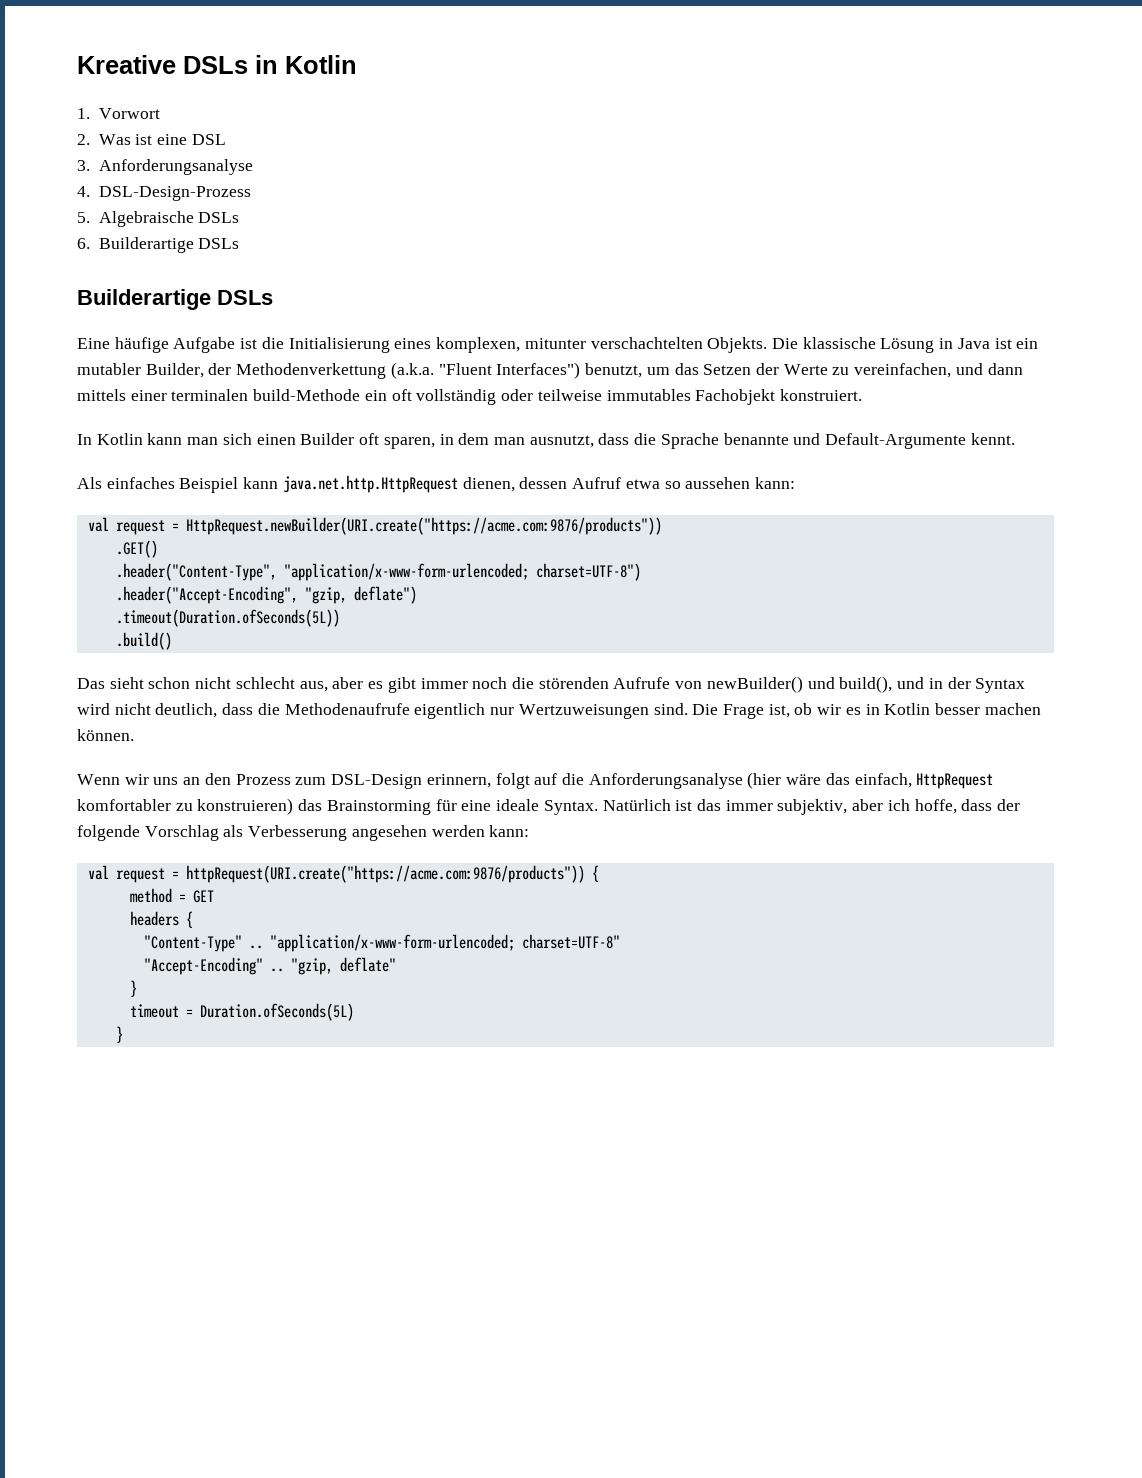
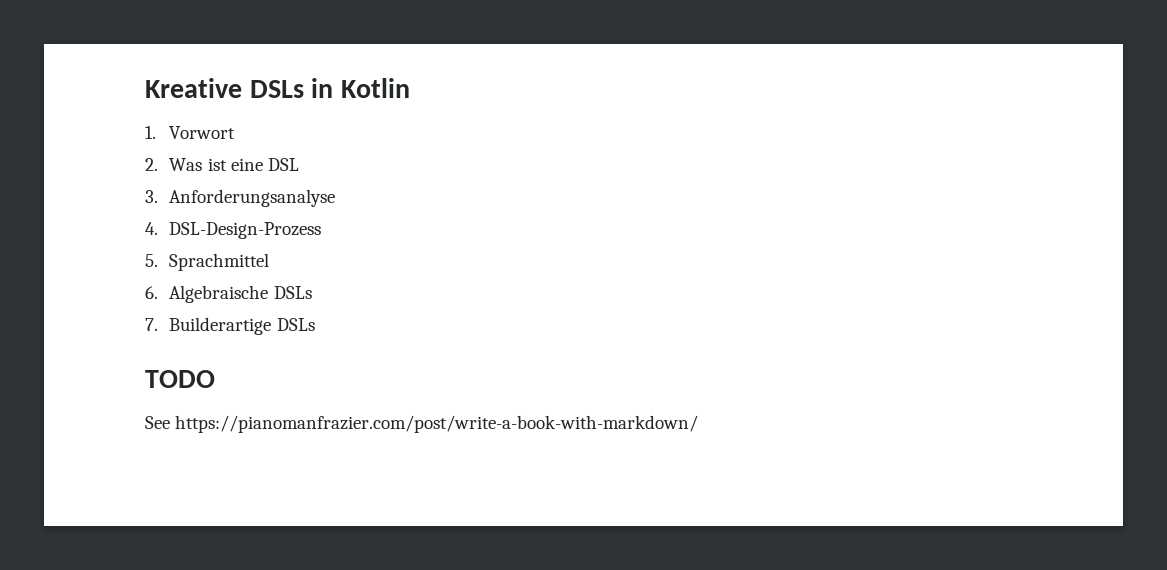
- 5. Algebraische DSLs
+ 5. Sprachmittel
+ 6. Algebraische DSLs
- 6. Builderartige DSLs
- Builderartige DSLs
- Eine häufige Aufgabe ist die Initialisierung eines komplexen, mitunter verschachtelten Objekts. Die klassische Lösung in Java ist ein mutabler Builder, der Methodenverkettung (a.k.a. "Fluent Interfaces") benutzt, um das Setzen der Werte zu vereinfachen, und dann mittels einer terminalen build-Methode ein oft vollständig oder teilweise immutables Fachobjekt konstruiert.
- In Kotlin kann man sich einen Builder oft sparen, in dem man ausnutzt, dass die Sprache benannte und Default-Argumente kennt.
- Als einfaches Beispiel kann java.net.http.HttpRequest dienen, dessen Aufruf etwa so aussehen kann:
- val request = HttpRequest.newBuilder(URI.create("https://acme.com:9876/products"))
- .GET()
- .header("Content-Type", "application/x-www-form-urlencoded; charset=UTF-8")
- .header("Accept-Encoding", "gzip, deflate")
- .timeout(Duration.ofSeconds(5L))
- .build()
- Das sieht schon nicht schlecht aus, aber es gibt immer noch die störenden Aufrufe von newBuilder() und build(), und in der Syntax wird nicht deutlich, dass die Methodenaufrufe eigentlich nur Wertzuweisungen sind. Die Frage ist, ob wir es in Kotlin besser machen können.
- Wenn wir uns an den Prozess zum DSL-Design erinnern, folgt auf die Anforderungsanalyse (hier wäre das einfach, HttpRequest komfortabler zu konstruieren) das Brainstorming für eine ideale Syntax. Natürlich ist das immer subjektiv, aber ich hoffe, dass der folgende Vorschlag als Verbesserung angesehen werden kann:
- val request = httpRequest(URI.create("https://acme.com:9876/products")) {
- method = GET
- headers {
- "Content-Type" .. "application/x-www-form-urlencoded; charset=UTF-8"
- "Accept-Encoding" .. "gzip, deflate"
- }
- timeout = Duration.ofSeconds(5L)
- }
+ 7. Builderartige DSLs
+ TODO
+ See https://pianomanfrazier.com/post/write-a-book-with-markdown/

